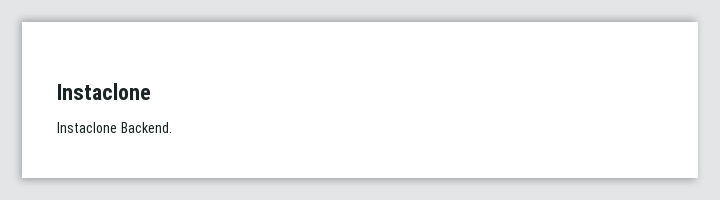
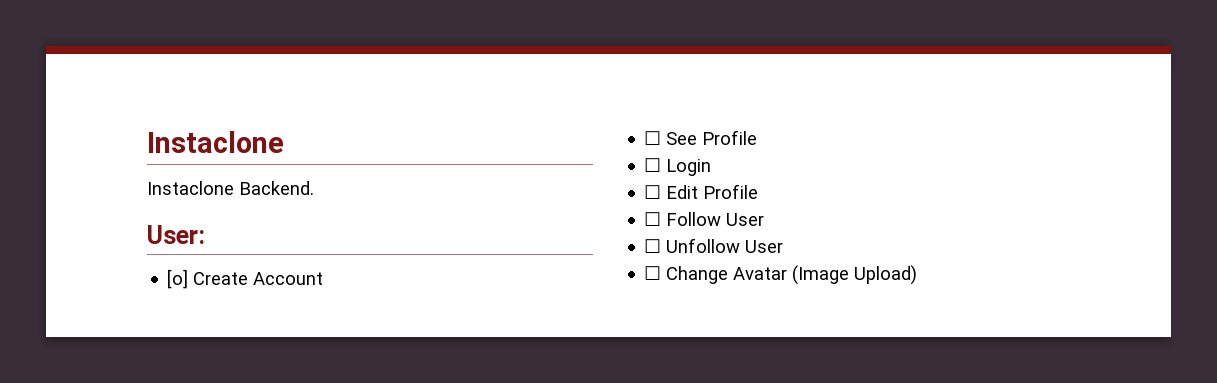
+ User:
+ [o] Create Account
+ ☐ See Profile
+ ☐ Login
+ ☐ Edit Profile
+ ☐ Follow User
+ ☐ Unfollow User
+ ☐ Change Avatar (Image Upload)

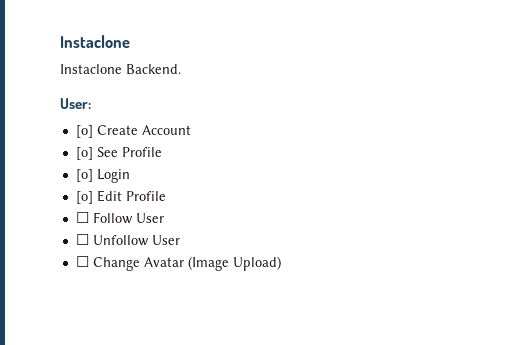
- ☐ See Profile
+ [o] See Profile
- ☐ Login
+ [o] Login
- ☐ Edit Profile
+ [o] Edit Profile

